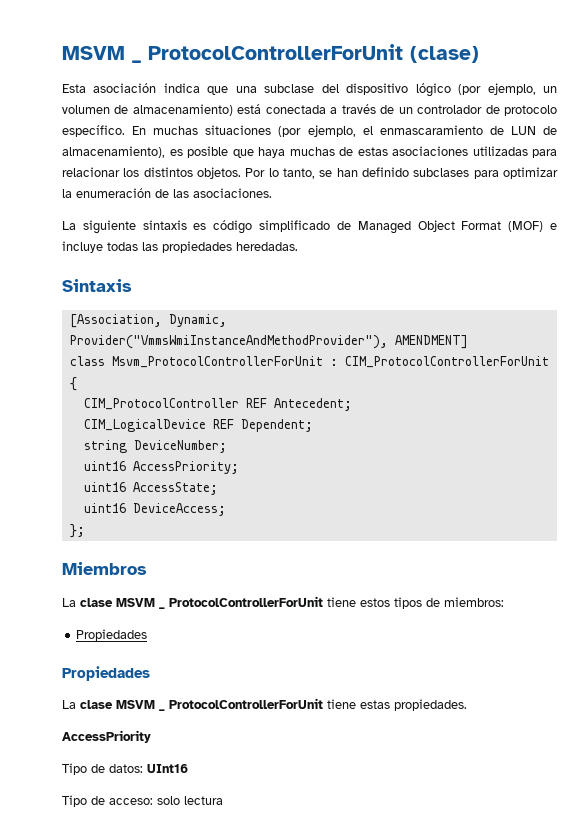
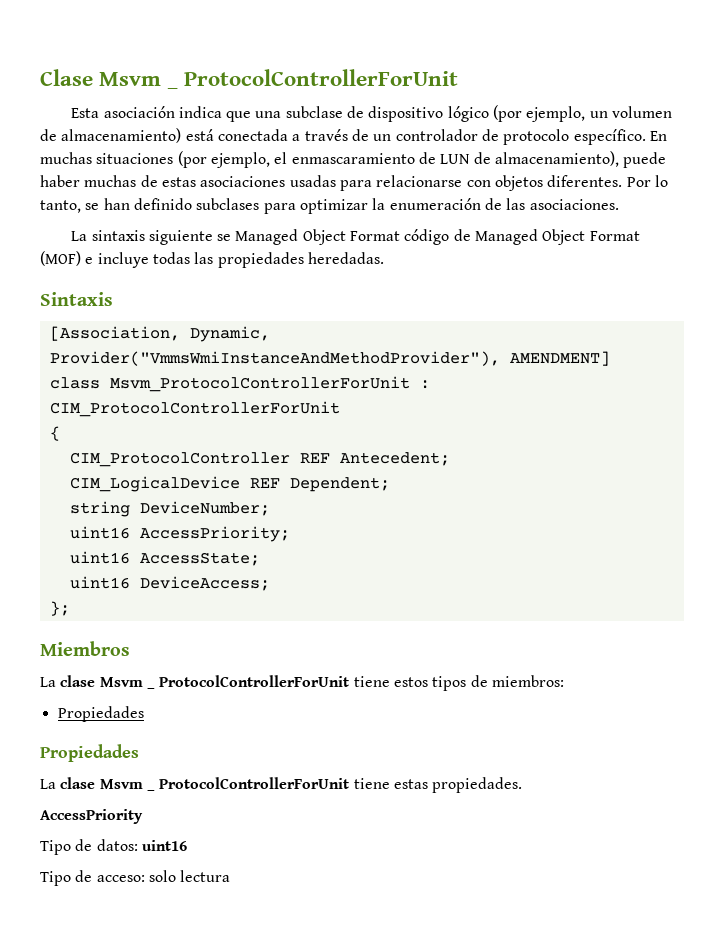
- MSVM _ ProtocolControllerForUnit (clase)
+ Clase Msvm _ ProtocolControllerForUnit
- Esta asociación indica que una subclase del dispositivo lógico (por ejemplo, un volumen de almacenamiento) está conectada a través de un controlador de protocolo específico.
+ Esta asociación indica que una subclase de dispositivo lógico (por ejemplo, un volumen de almacenamiento) está conectada a través de un controlador de protocolo específico.
- En muchas situaciones (por ejemplo, el enmascaramiento de LUN de almacenamiento), es posible que haya muchas de estas asociaciones utilizadas para relacionar los distintos objetos.
+ En muchas situaciones (por ejemplo, el enmascaramiento de LUN de almacenamiento), puede haber muchas de estas asociaciones usadas para relacionarse con objetos diferentes.
- La siguiente sintaxis es código simplificado de Managed Object Format (MOF) e incluye todas las propiedades heredadas.
+ La sintaxis siguiente se Managed Object Format código de Managed Object Format (MOF) e incluye todas las propiedades heredadas.
- La clase MSVM _ ProtocolControllerForUnit tiene estos tipos de miembros:
+ La clase Msvm _ ProtocolControllerForUnit tiene estos tipos de miembros:
- La clase MSVM _ ProtocolControllerForUnit tiene estas propiedades.
+ La clase Msvm _ ProtocolControllerForUnit tiene estas propiedades.
- Tipo de datos: UInt16
+ Tipo de datos: uint16

